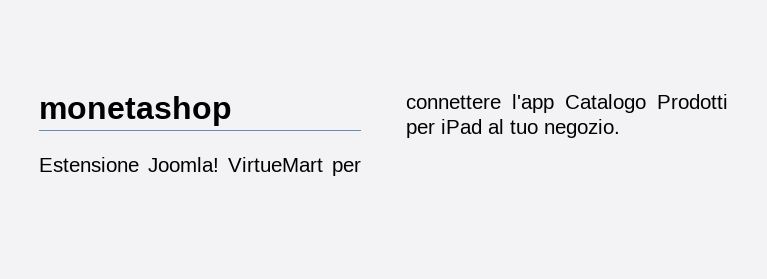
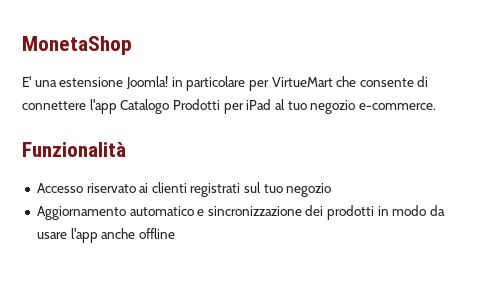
- monetashop
- Estensione Joomla! VirtueMart per connettere l'app Catalogo Prodotti per iPad al tuo negozio.
+ MonetaShop
+ E' una estensione Joomla! in particolare per VirtueMart che consente di connettere l'app Catalogo Prodotti per iPad al tuo negozio e-commerce.
+ Funzionalità
+ Accesso riservato ai clienti registrati sul tuo negozio
+ Aggiornamento automatico e sincronizzazione dei prodotti in modo da usare l'app anche offline

